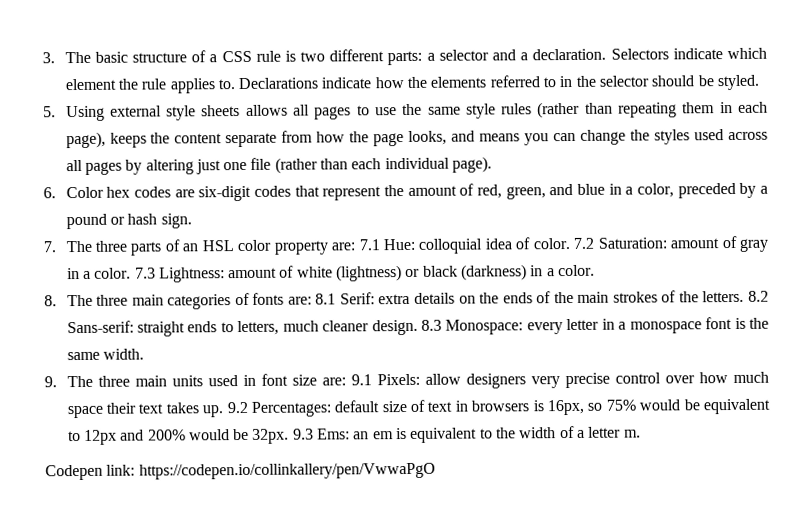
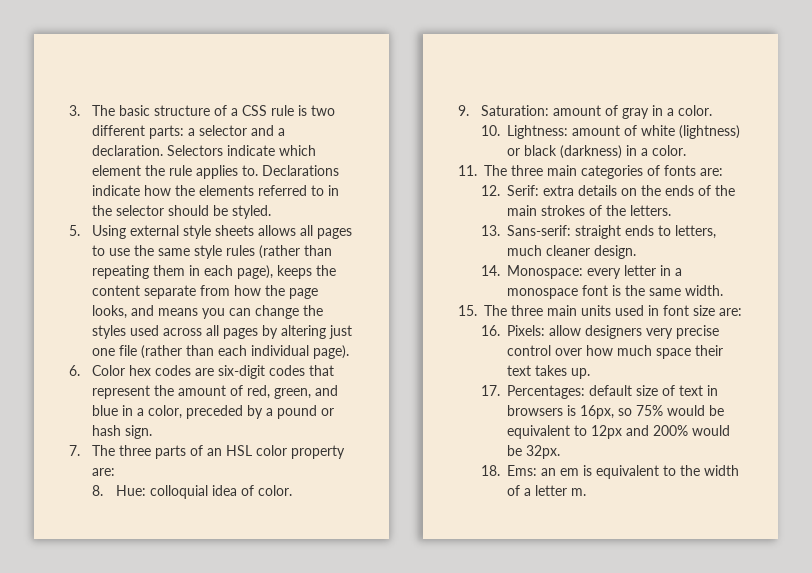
- 7. The three parts of an HSL color property are: 7.1 Hue: colloquial idea of color. 7.2 Saturation: amount of gray in a color. 7.3 Lightness: amount of white (lightness) or black (darkness) in a color.
+ 7. The three parts of an HSL color property are:
+ 8. Hue: colloquial idea of color.
+ 9. Saturation: amount of gray in a color.
+ 10. Lightness: amount of white (lightness) or black (darkness) in a color.
- 8. The three main categories of fonts are: 8.1 Serif: extra details on the ends of the main strokes of the letters. 8.2 Sans-serif: straight ends to letters, much cleaner design. 8.3 Monospace: every letter in a monospace font is the same width.
+ 11. The three main categories of fonts are:
+ 12. Serif: extra details on the ends of the main strokes of the letters.
+ 13. Sans-serif: straight ends to letters, much cleaner design.
+ 14. Monospace: every letter in a monospace font is the same width.
- 9. The three main units used in font size are: 9.1 Pixels: allow designers very precise control over how much space their text takes up. 9.2 Percentages: default size of text in browsers is 16px, so 75% would be equivalent to 12px and 200% would be 32px. 9.3 Ems: an em is equivalent to the width of a letter m.
+ 15. The three main units used in font size are:
+ 16. Pixels: allow designers very precise control over how much space their text takes up.
+ 17. Percentages: default size of text in browsers is 16px, so 75% would be equivalent to 12px and 200% would be 32px.
+ 18. Ems: an em is equivalent to the width of a letter m.
- Codepen link: https://codepen.io/collinkallery/pen/VwwaPgO

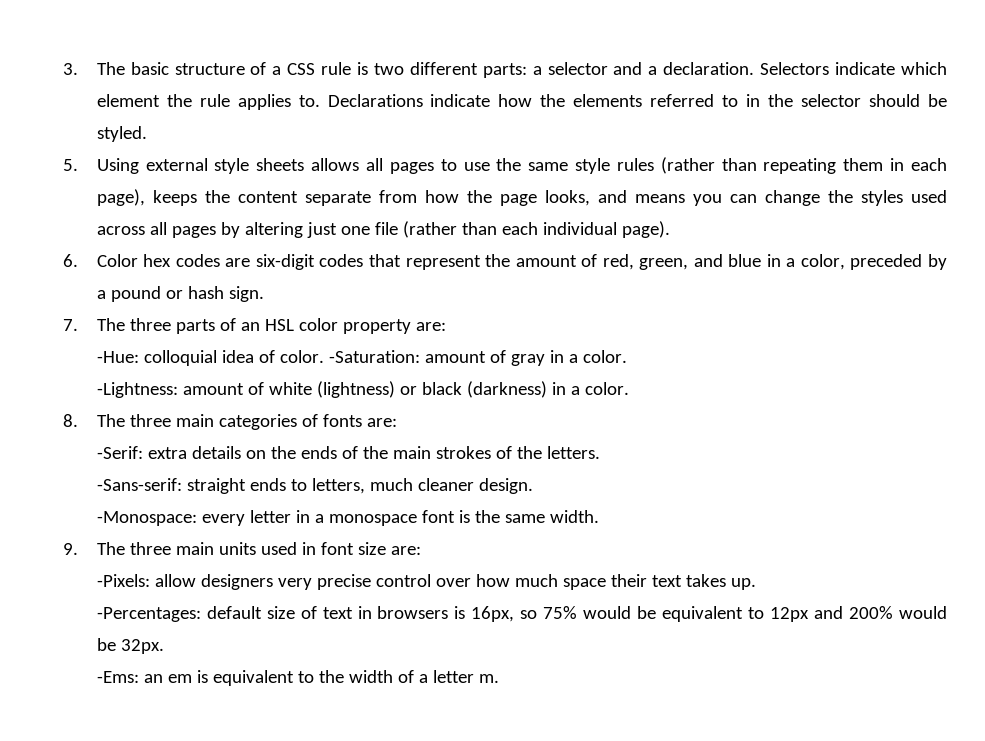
- 8. Hue: colloquial idea of color.
- 9. Saturation: amount of gray in a color.
+ -Hue: colloquial idea of color. -Saturation: amount of gray in a color.
- 10. Lightness: amount of white (lightness) or black (darkness) in a color.
+ -Lightness: amount of white (lightness) or black (darkness) in a color.
- 11. The three main categories of fonts are:
+ 8. The three main categories of fonts are:
- 12. Serif: extra details on the ends of the main strokes of the letters.
+ -Serif: extra details on the ends of the main strokes of the letters.
- 13. Sans-serif: straight ends to letters, much cleaner design.
+ -Sans-serif: straight ends to letters, much cleaner design.
- 14. Monospace: every letter in a monospace font is the same width.
+ -Monospace: every letter in a monospace font is the same width.
- 15. The three main units used in font size are:
+ 9. The three main units used in font size are:
- 16. Pixels: allow designers very precise control over how much space their text takes up.
+ -Pixels: allow designers very precise control over how much space their text takes up.
- 17. Percentages: default size of text in browsers is 16px, so 75% would be equivalent to 12px and 200% would be 32px.
+ -Percentages: default size of text in browsers is 16px, so 75% would be equivalent to 12px and 200% would be 32px.
- 18. Ems: an em is equivalent to the width of a letter m.
+ -Ems: an em is equivalent to the width of a letter m.

